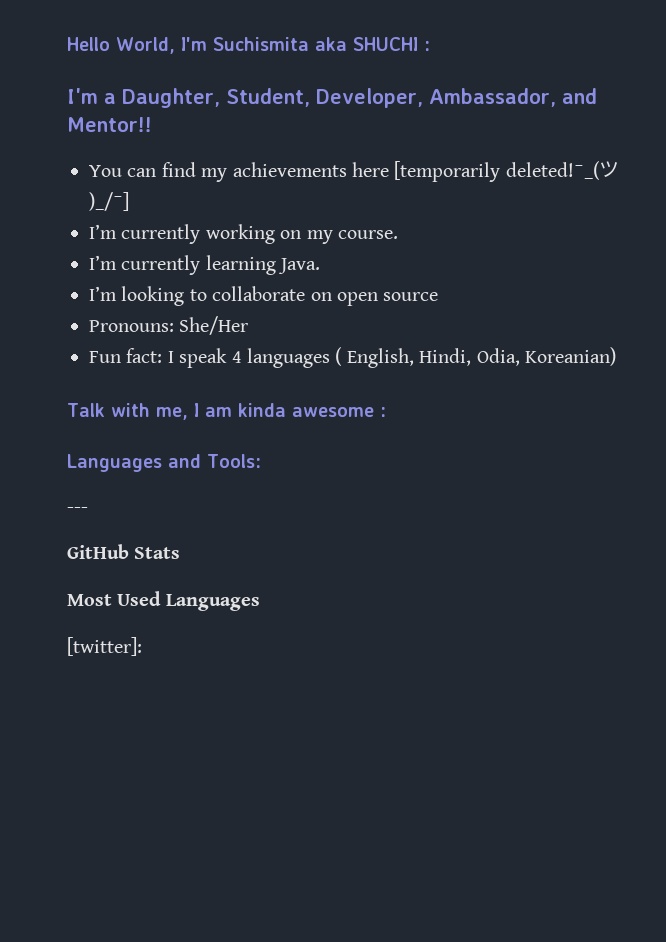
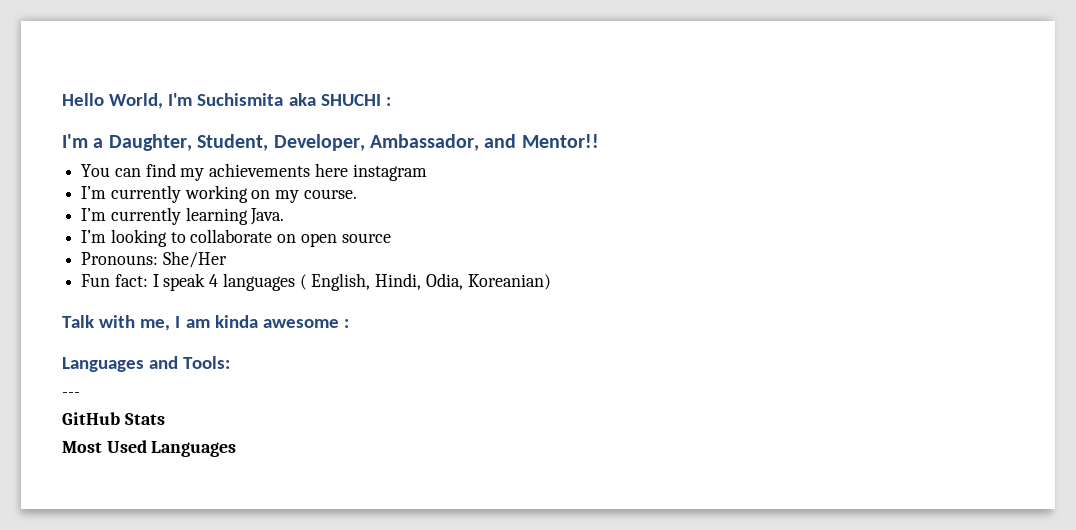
- You can find my achievements here [temporarily deleted!¯_(ツ)_/¯]
+ You can find my achievements here instagram
- [twitter]:

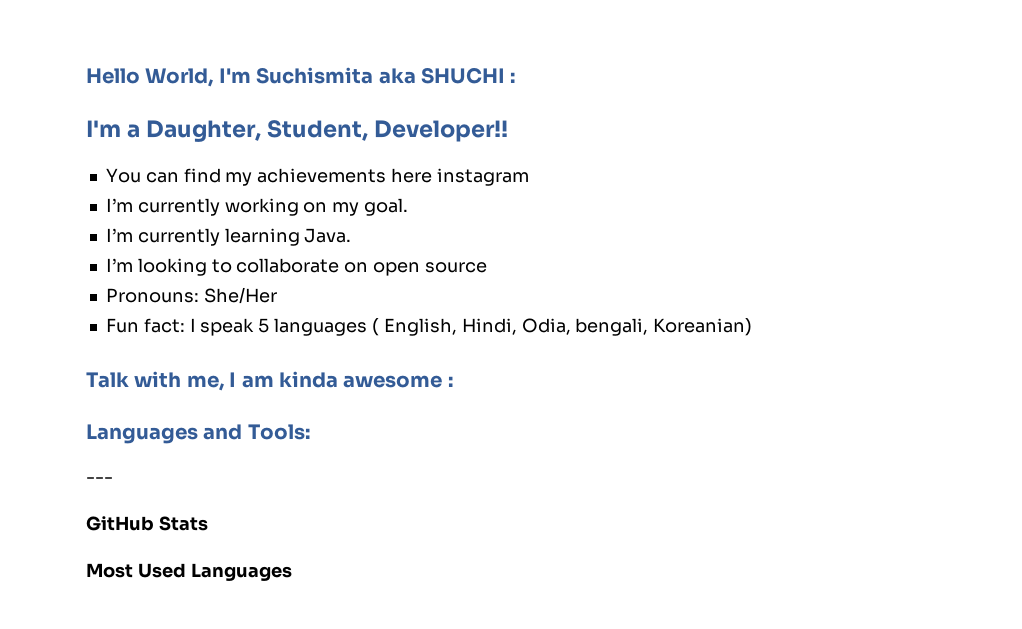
- I'm a Daughter, Student, Developer, Ambassador, and Mentor!!
+ I'm a Daughter, Student, Developer!!
- I’m currently working on my course.
+ I’m currently working on my goal.
- Fun fact: I speak 4 languages ( English, Hindi, Odia, Koreanian)
+ Fun fact: I speak 5 languages ( English, Hindi, Odia, bengali, Koreanian)

